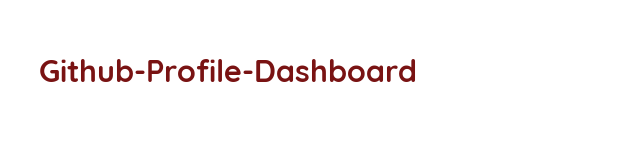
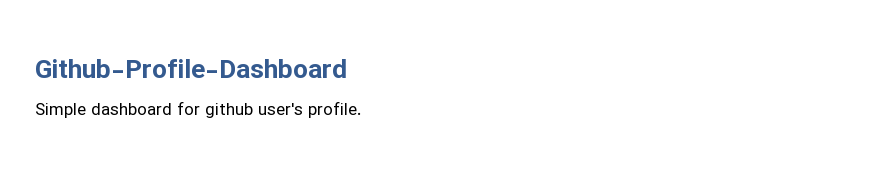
+ Simple dashboard for github user's profile.

